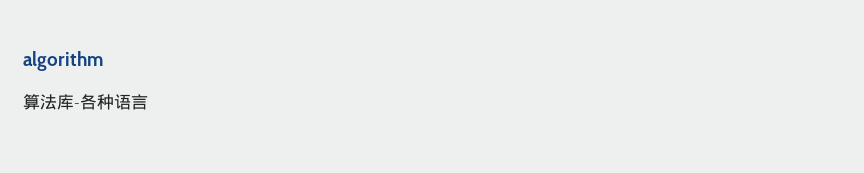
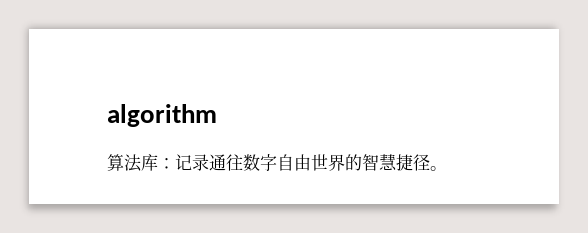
- 算法库-各种语言
+ 算法库：记录通往数字自由世界的智慧捷径。

